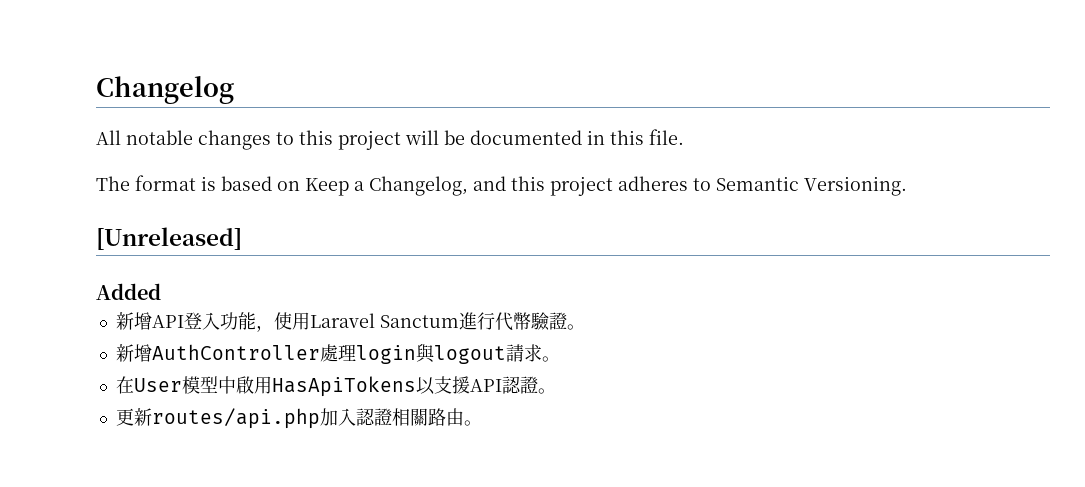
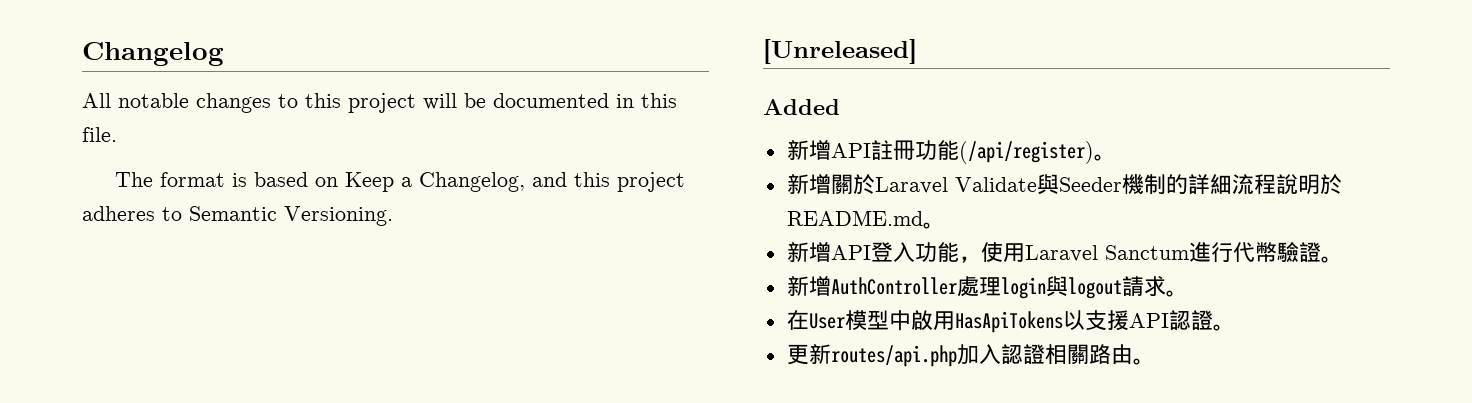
+ 新增API註冊功能(/api/register)。
+ 新增關於Laravel Validate與Seeder機制的詳細流程說明於README.md。

